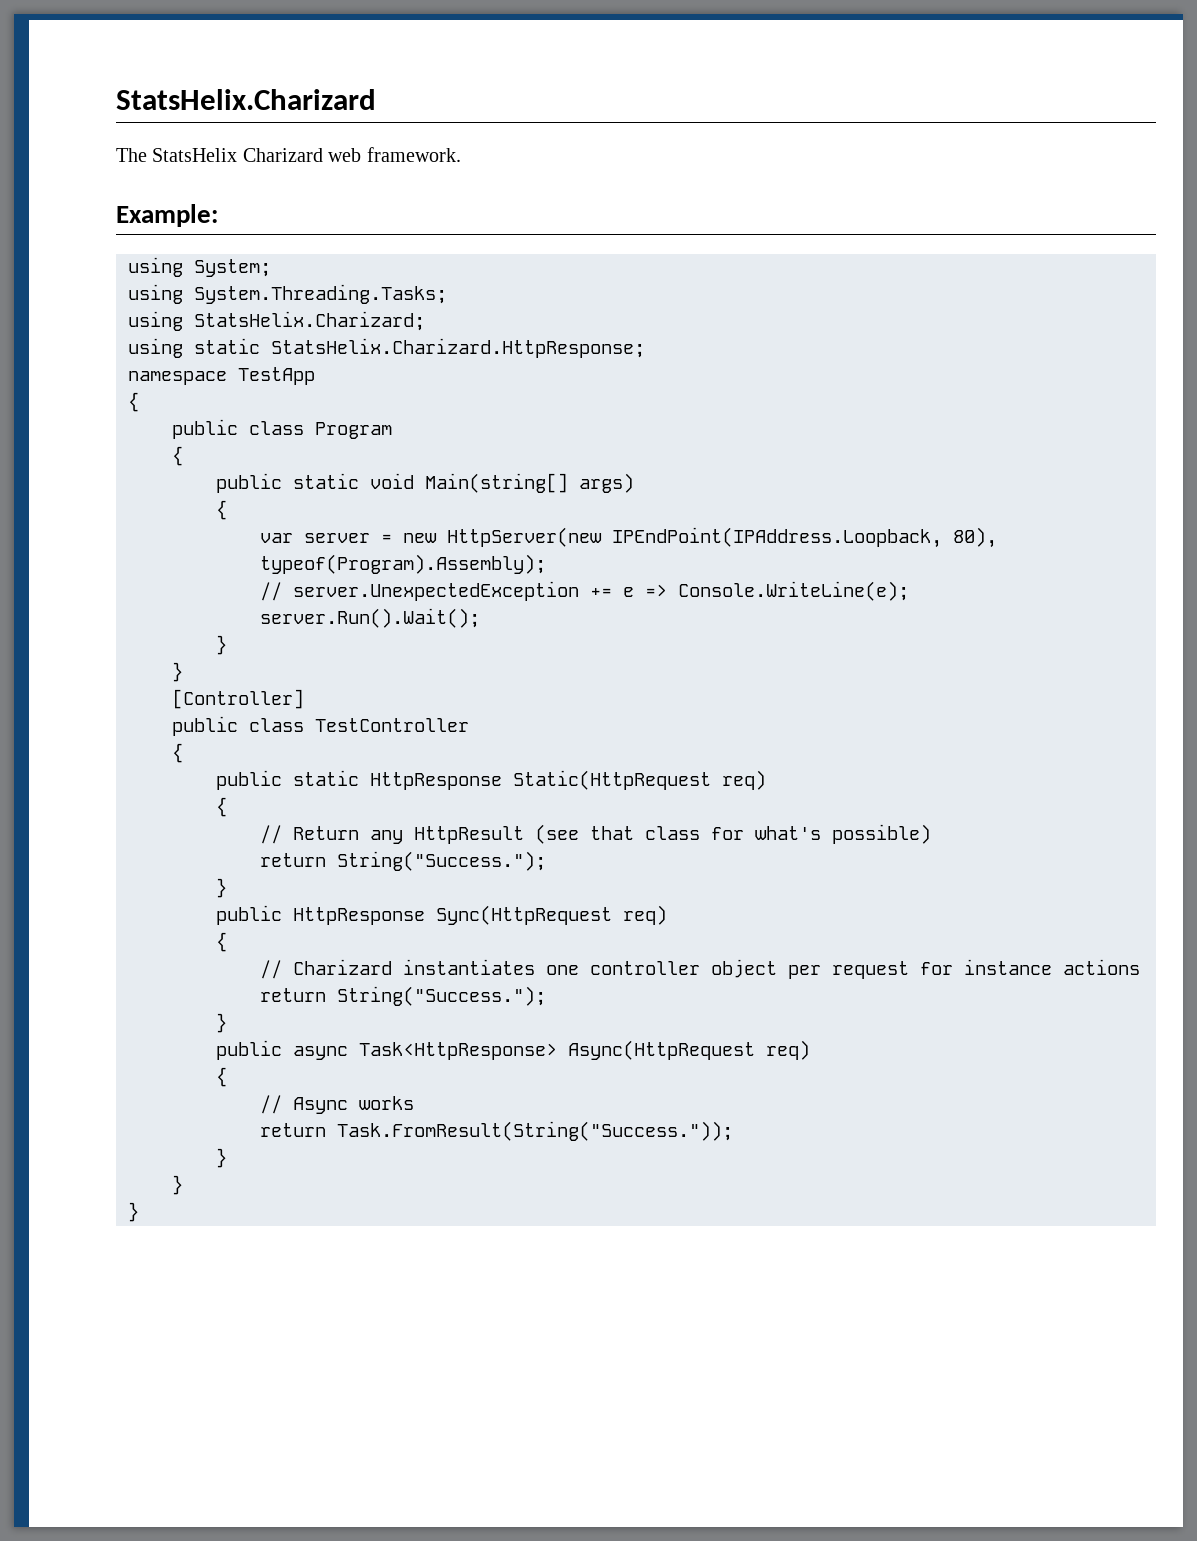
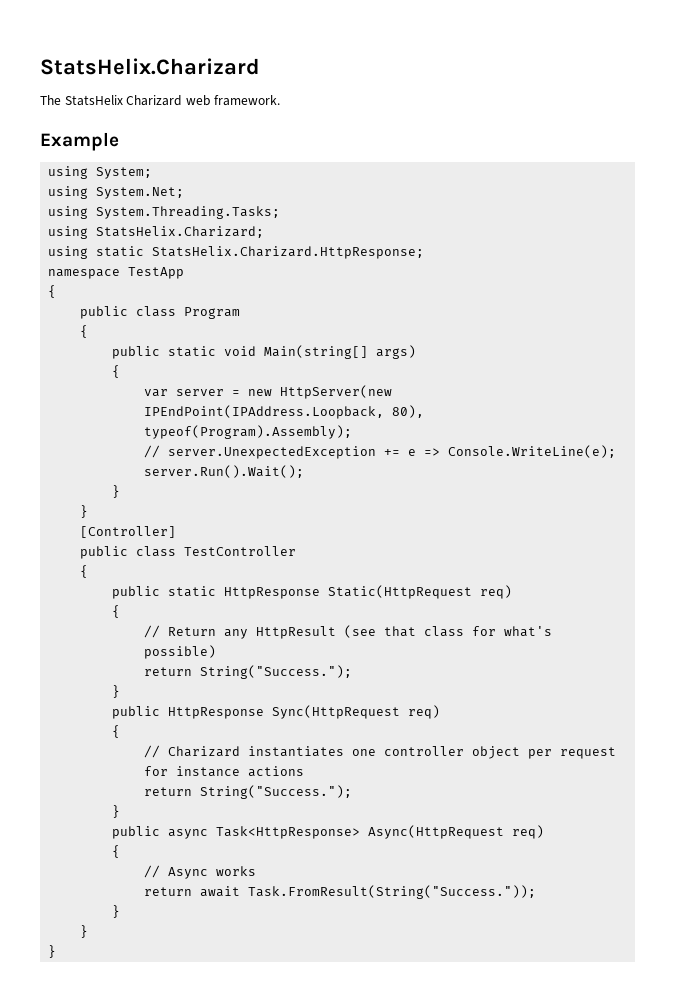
- Example:
+ Example
+ using System.Net;
- return Task.FromResult(String("Success."));
+ return await Task.FromResult(String("Success."));

